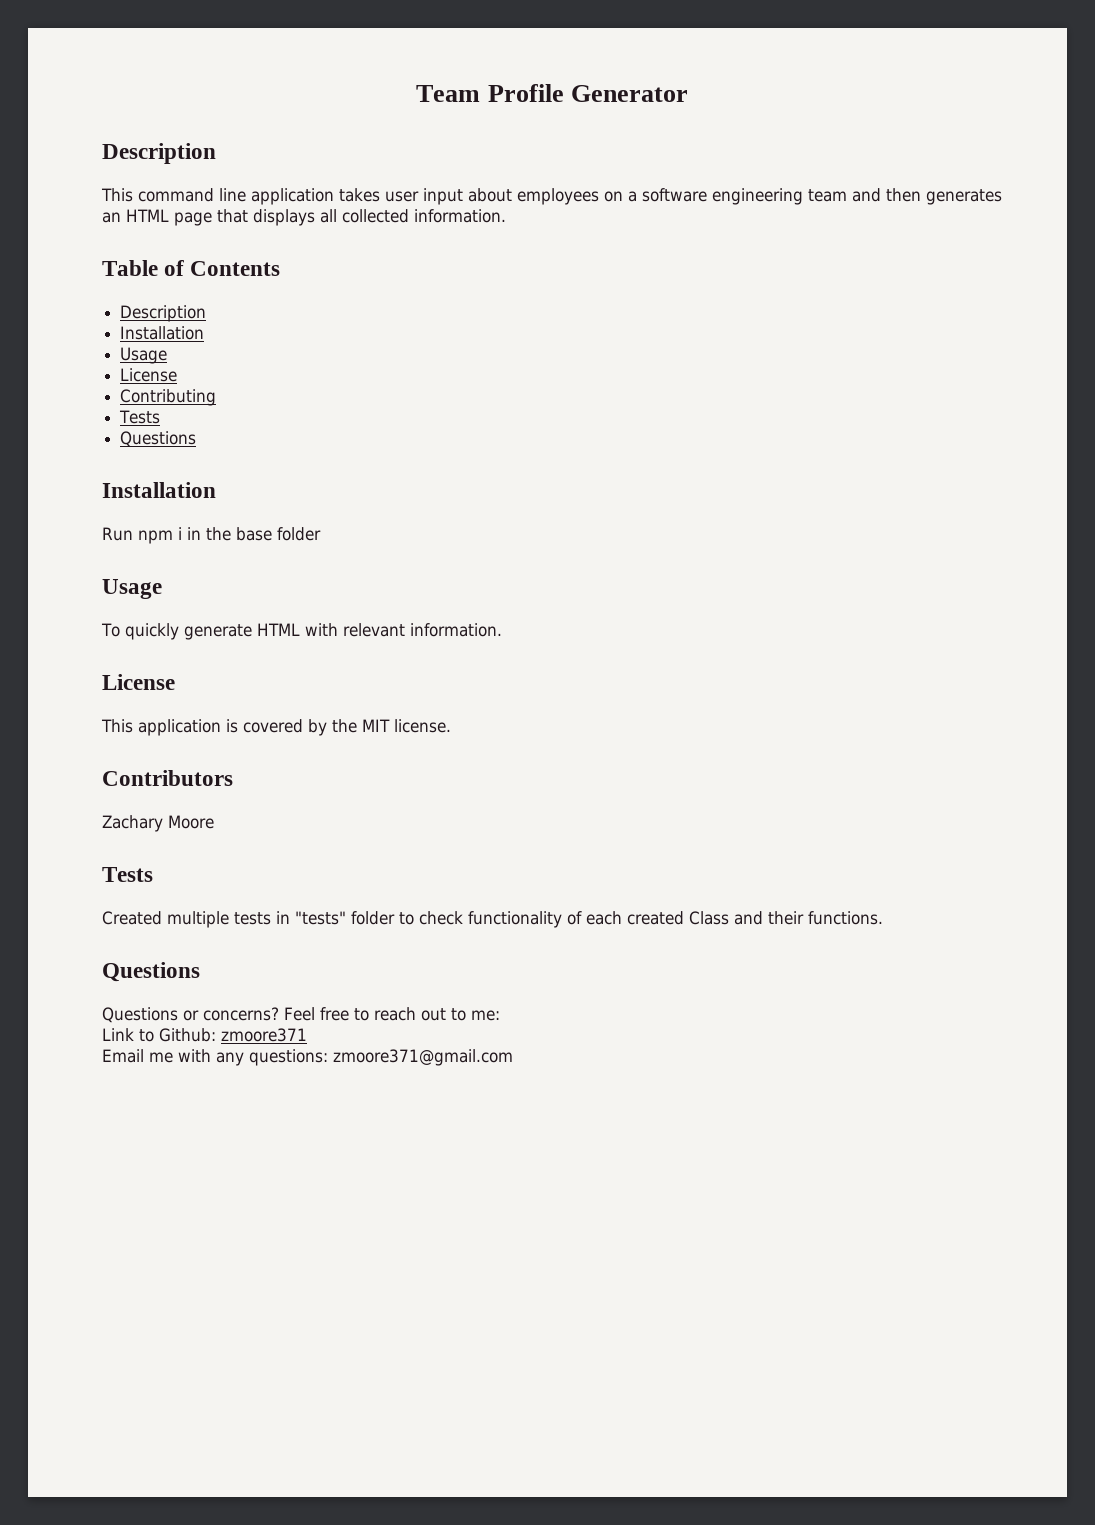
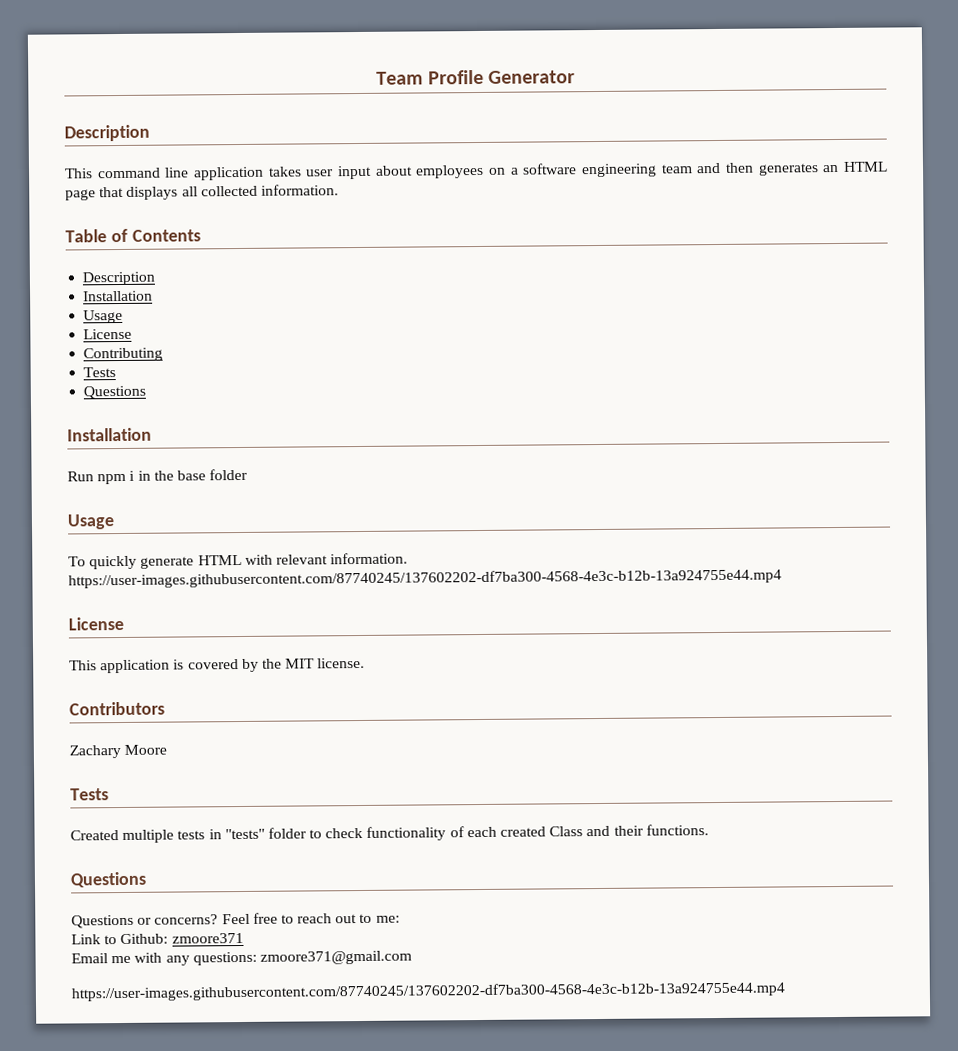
- To quickly generate HTML with relevant information.
+ To quickly generate HTML with relevant information. https://user-images.githubusercontent.com/87740245/137602202-df7ba300-4568-4e3c-b12b-13a924755e44.mp4
  Email me with any questions: zmoore371@gmail.com
+ https://user-images.githubusercontent.com/87740245/137602202-df7ba300-4568-4e3c-b12b-13a924755e44.mp4

